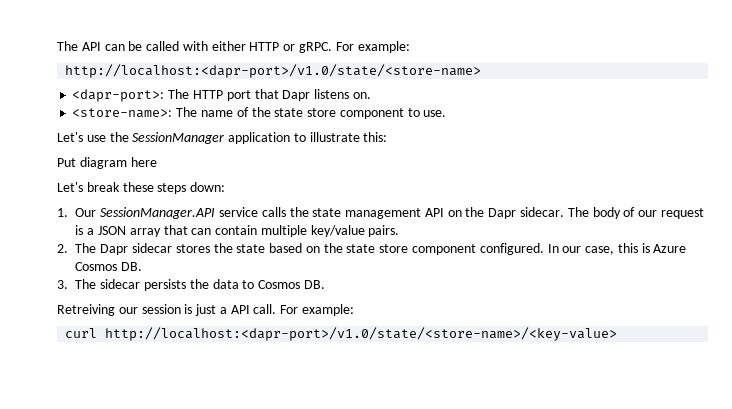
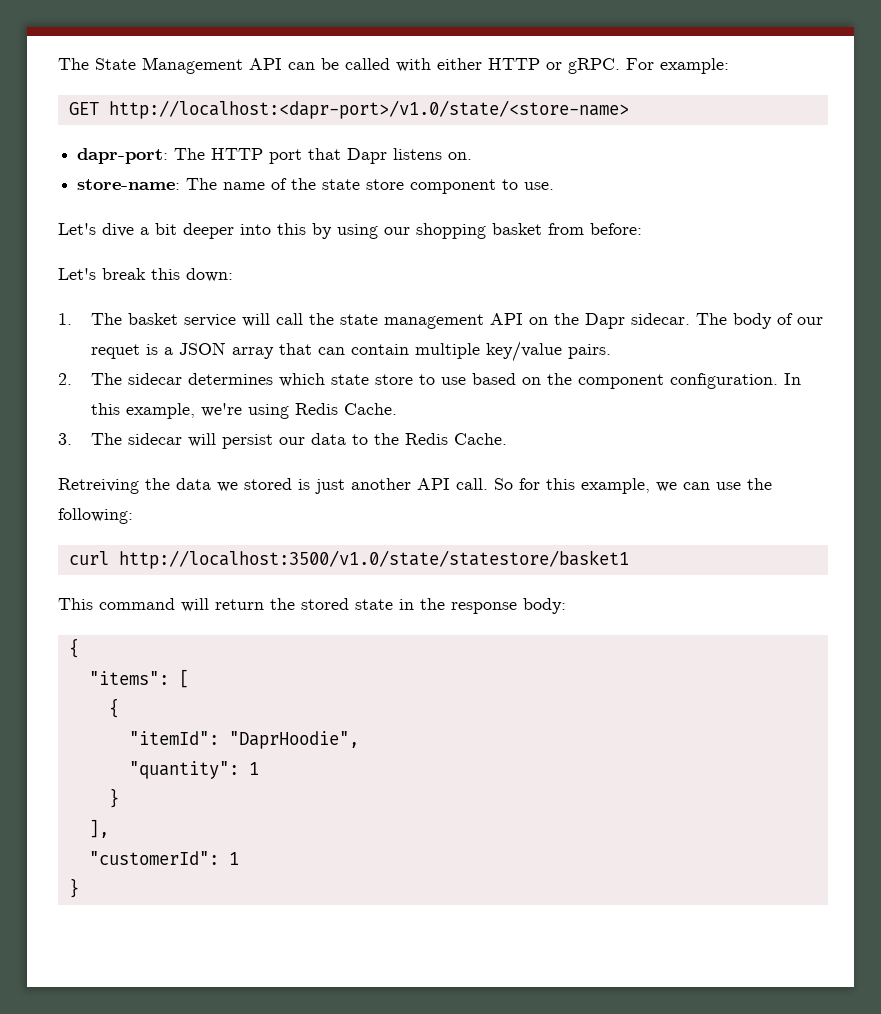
- The API can be called with either HTTP or gRPC.
+ The State Management API can be called with either HTTP or gRPC.
- http://localhost:<dapr-port>/v1.0/state/<store-name>
+ GET http://localhost:<dapr-port>/v1.0/state/<store-name>
- <dapr-port>: The HTTP port that Dapr listens on.
+ dapr-port: The HTTP port that Dapr listens on.
- <store-name>: The name of the state store component to use.
+ store-name: The name of the state store component to use.
- Let's use the SessionManager application to illustrate this:
- Put diagram here
+ Let's dive a bit deeper into this by using our shopping basket from before:
- Let's break these steps down:
+ Let's break this down:
- 1. Our SessionManager.API service calls the state management API on the Dapr sidecar.
+ 1. The basket service will call the state management API on the Dapr sidecar.
- The body of our request is a JSON array that can contain multiple key/value pairs.
+ The body of our requet is a JSON array that can contain multiple key/value pairs.
- 2. The Dapr sidecar stores the state based on the state store component configured. In our case, this is Azure Cosmos DB.
- 3. The sidecar persists the data to Cosmos DB.
- Retreiving our session is just a API call. For example:
- curl http://localhost:<dapr-port>/v1.0/state/<store-name>/<key-value>
+ 2. The sidecar determines which state store to use based on the component configuration. In this example, we're using Redis Cache.
+ 3. The sidecar will persist our data to the Redis Cache.
+ Retreiving the data we stored is just another API call. So for this example, we can use the following:
+ curl http://localhost:3500/v1.0/state/statestore/basket1
+ This command will return the stored state in the response body:
+ {
+ "items": [
+ {
+ "itemId": "DaprHoodie",
+ "quantity": 1
+ }
+ ],
+ "customerId": 1
+ }

